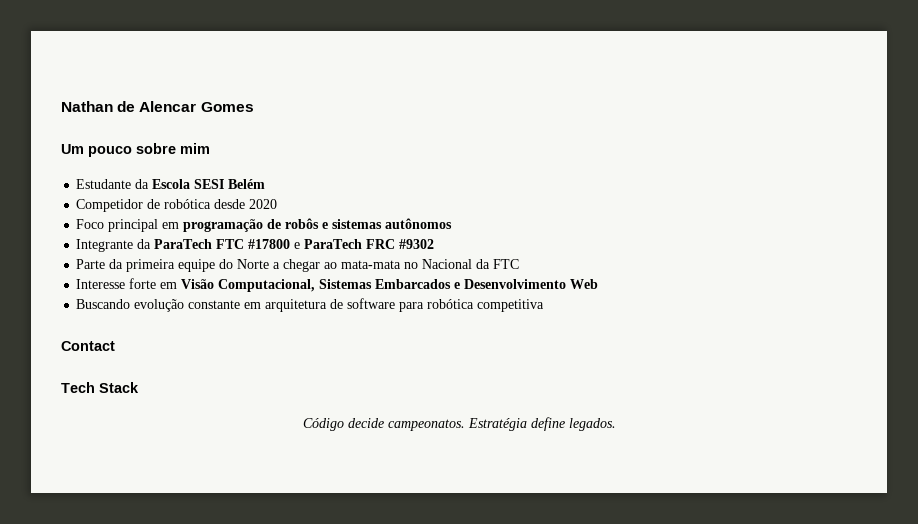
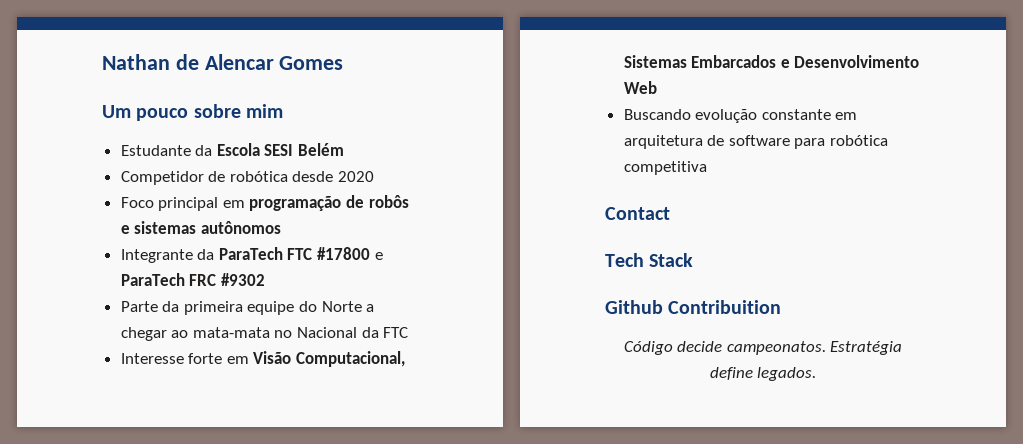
+ Github Contribuition

